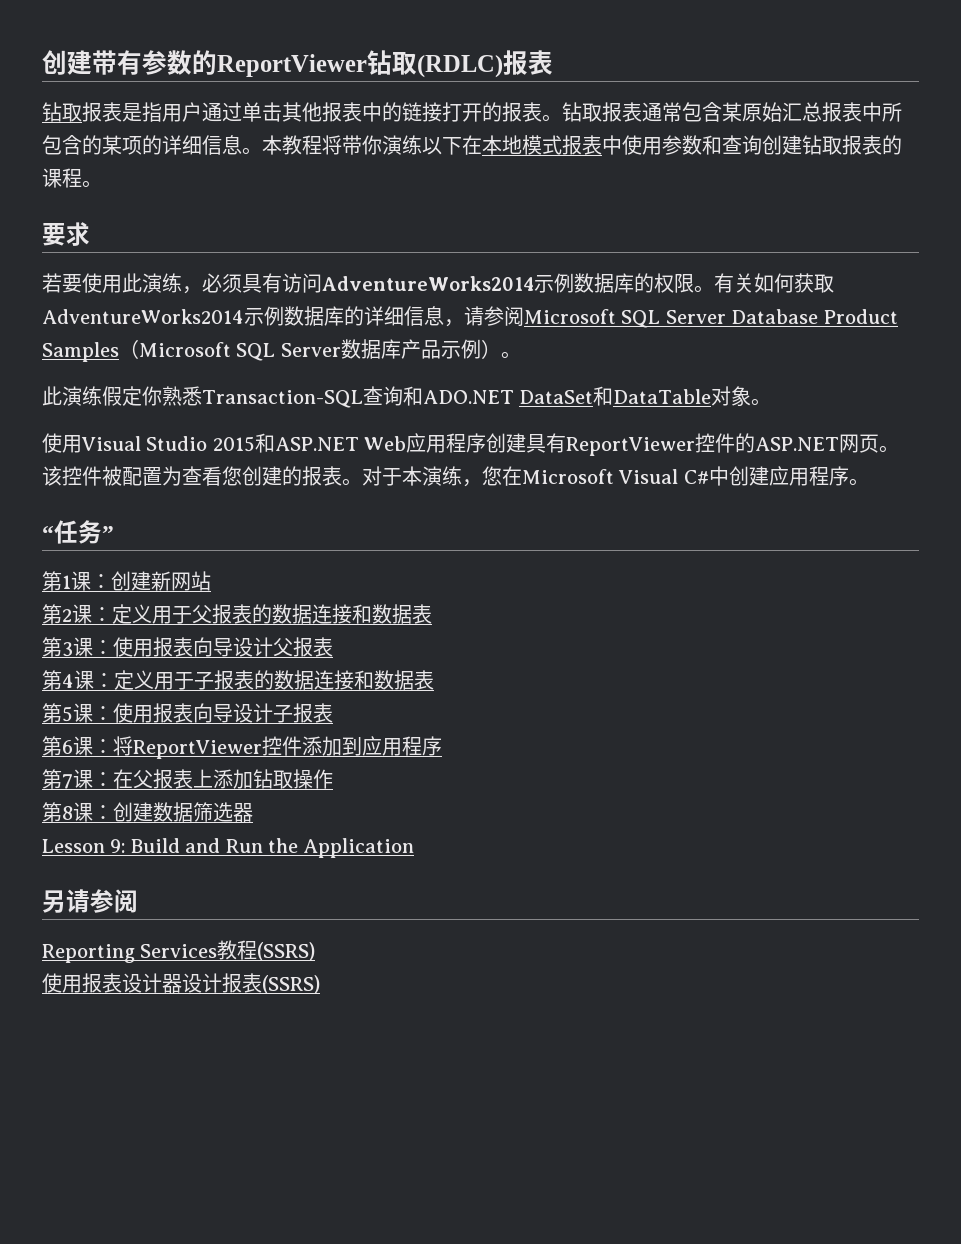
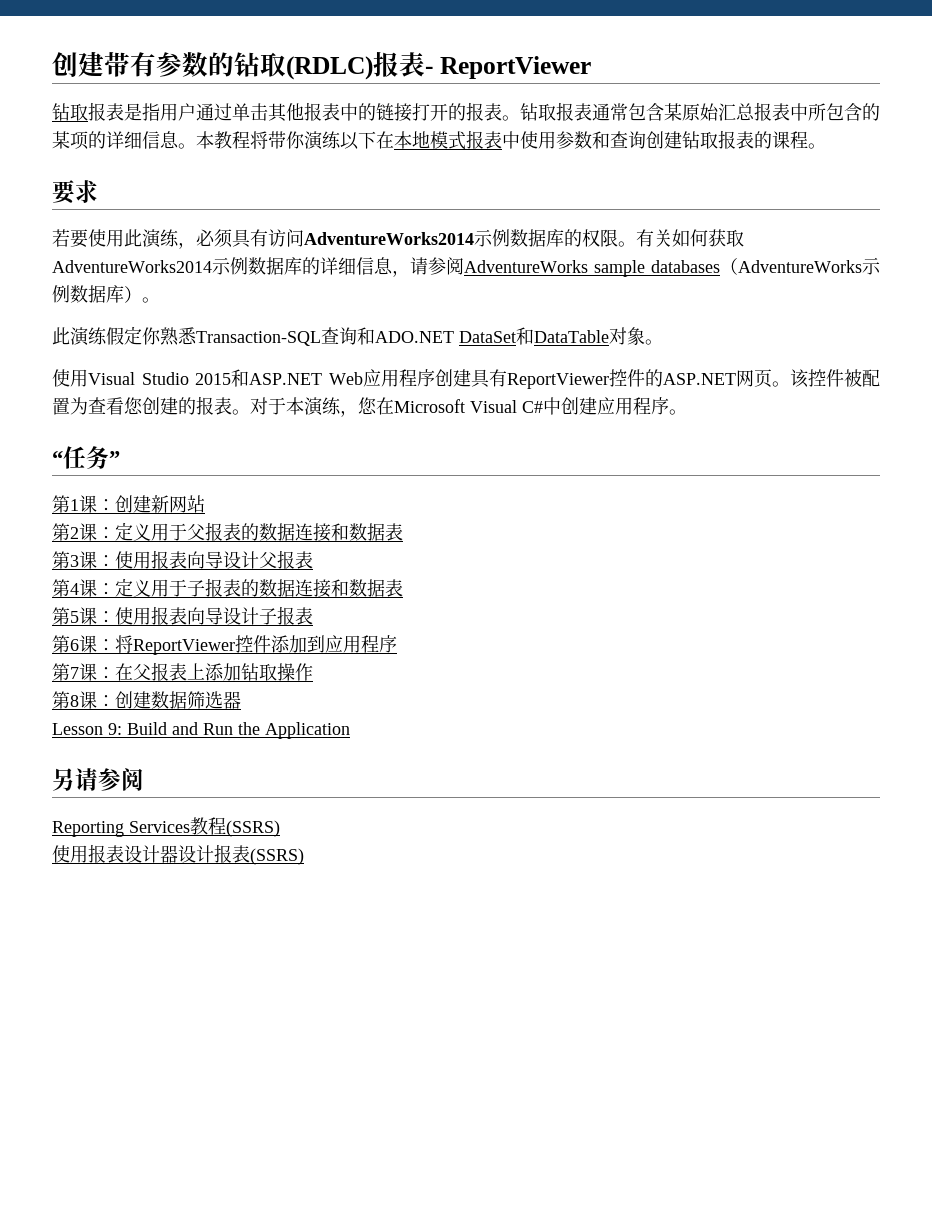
- 创建带有参数的ReportViewer钻取(RDLC)报表
+ 创建带有参数的钻取(RDLC)报表- ReportViewer
- 有关如何获取AdventureWorks2014示例数据库的详细信息，请参阅Microsoft SQL Server Database Product Samples（Microsoft SQL Server数据库产品示例）。
+ 有关如何获取AdventureWorks2014示例数据库的详细信息，请参阅AdventureWorks sample databases（AdventureWorks示例数据库）。

